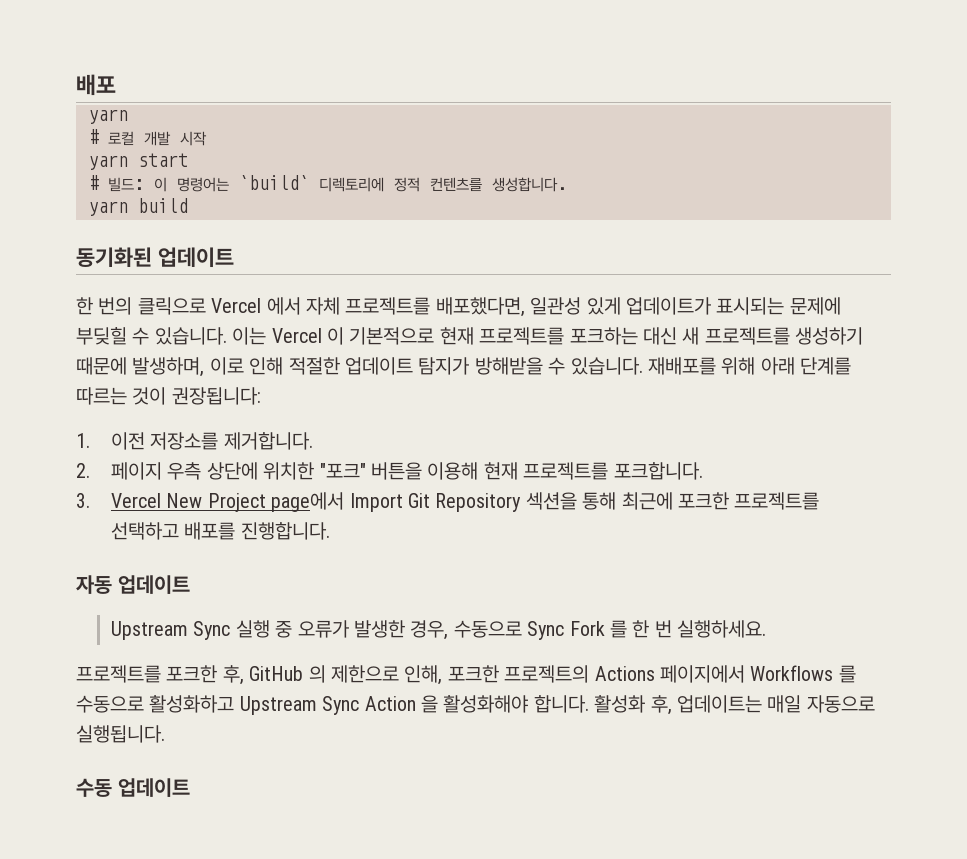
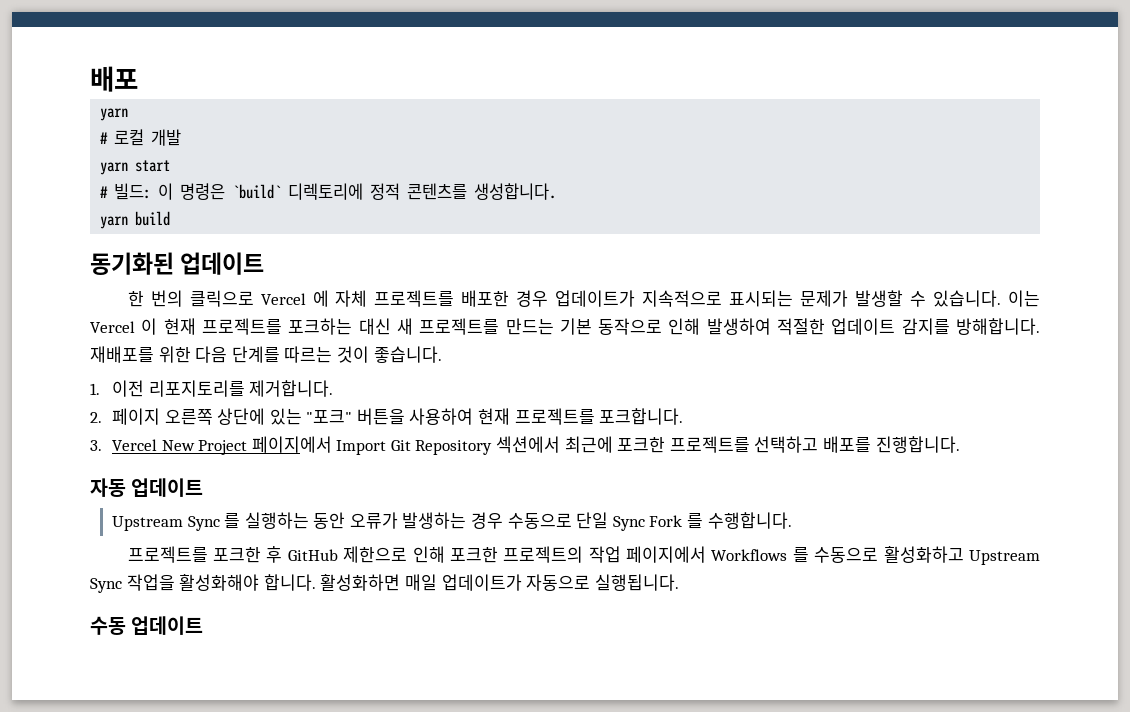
- # 로컬 개발 시작
+ # 로컬 개발
- # 빌드: 이 명령어는 `build` 디렉토리에 정적 컨텐츠를 생성합니다.
+ # 빌드: 이 명령은 `build` 디렉토리에 정적 콘텐츠를 생성합니다.
- 한 번의 클릭으로 Vercel 에서 자체 프로젝트를 배포했다면, 일관성 있게 업데이트가 표시되는 문제에 부딪힐 수 있습니다.
+ 한 번의 클릭으로 Vercel 에 자체 프로젝트를 배포한 경우 업데이트가 지속적으로 표시되는 문제가 발생할 수 있습니다.
- 이는 Vercel 이 기본적으로 현재 프로젝트를 포크하는 대신 새 프로젝트를 생성하기 때문에 발생하며, 이로 인해 적절한 업데이트 탐지가 방해받을 수 있습니다. 재배포를 위해 아래 단계를 따르는 것이 권장됩니다:
+ 이는 Vercel 이 현재 프로젝트를 포크하는 대신 새 프로젝트를 만드는 기본 동작으로 인해 발생하여 적절한 업데이트 감지를 방해합니다. 재배포를 위한 다음 단계를 따르는 것이 좋습니다.
- 1. 이전 저장소를 제거합니다.
+ 1. 이전 리포지토리를 제거합니다.
- 2. 페이지 우측 상단에 위치한 "포크" 버튼을 이용해 현재 프로젝트를 포크합니다.
+ 2. 페이지 오른쪽 상단에 있는 "포크" 버튼을 사용하여 현재 프로젝트를 포크합니다.
- 3. Vercel New Project page에서 Import Git Repository 섹션을 통해 최근에 포크한 프로젝트를 선택하고 배포를 진행합니다.
+ 3. Vercel New Project 페이지에서 Import Git Repository 섹션에서 최근에 포크한 프로젝트를 선택하고 배포를 진행합니다.
- Upstream Sync 실행 중 오류가 발생한 경우, 수동으로 Sync Fork 를 한 번 실행하세요.
- 프로젝트를 포크한 후, GitHub 의 제한으로 인해, 포크한 프로젝트의 Actions 페이지에서 Workflows 를 수동으로 활성화하고 Upstream Sync Action 을 활성화해야 합니다. 활성화 후, 업데이트는 매일 자동으로 실행됩니다.
+ Upstream Sync 를 실행하는 동안 오류가 발생하는 경우 수동으로 단일 Sync Fork 를 수행합니다.
+ 프로젝트를 포크한 후 GitHub 제한으로 인해 포크한 프로젝트의 작업 페이지에서 Workflows 를 수동으로 활성화하고 Upstream Sync 작업을 활성화해야 합니다. 활성화하면 매일 업데이트가 자동으로 실행됩니다.

